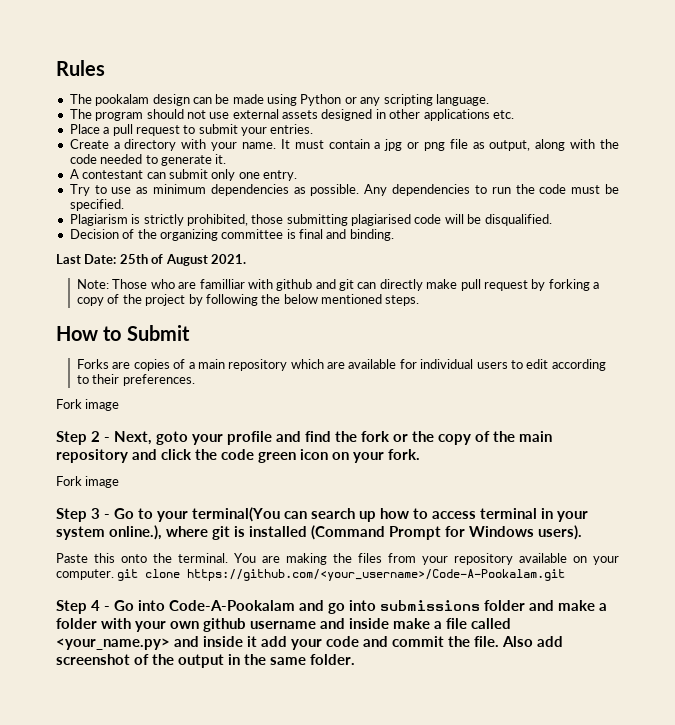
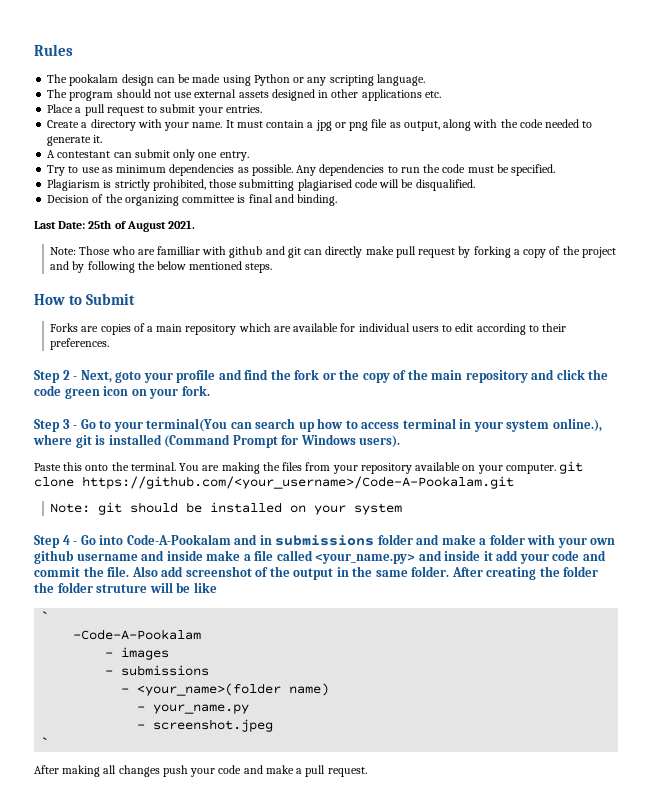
- Note: Those who are familliar with github and git can directly make pull request by forking a copy of the project by following the below mentioned steps.
+ Note: Those who are familliar with github and git can directly make pull request by forking a copy of the project and by following the below mentioned steps.
  Forks are copies of a main repository which are available for individual users to edit according to their preferences.
- Fork image
  Step 2 - Next, goto your profile and find the fork or the copy of the main repository and click the code green icon on your fork.
- Fork image
+ Note: git should be installed on your system
- Step 4 - Go into Code-A-Pookalam and go into submissions folder and make a folder with your own github username and inside make a file called <your_name.py> and inside it add your code and commit the file.
+ Step 4 - Go into Code-A-Pookalam and in submissions folder and make a folder with your own github username and inside make a file called <your_name.py> and inside it add your code and commit the file.
+ After creating the folder the folder struture will be like
+ `
+ -Code-A-Pookalam
+ - images
+ - submissions
+ - <your_name>(folder name)
+ - your_name.py
+ - screenshot.jpeg
+ `
+ After making all changes push your code and make a pull request.

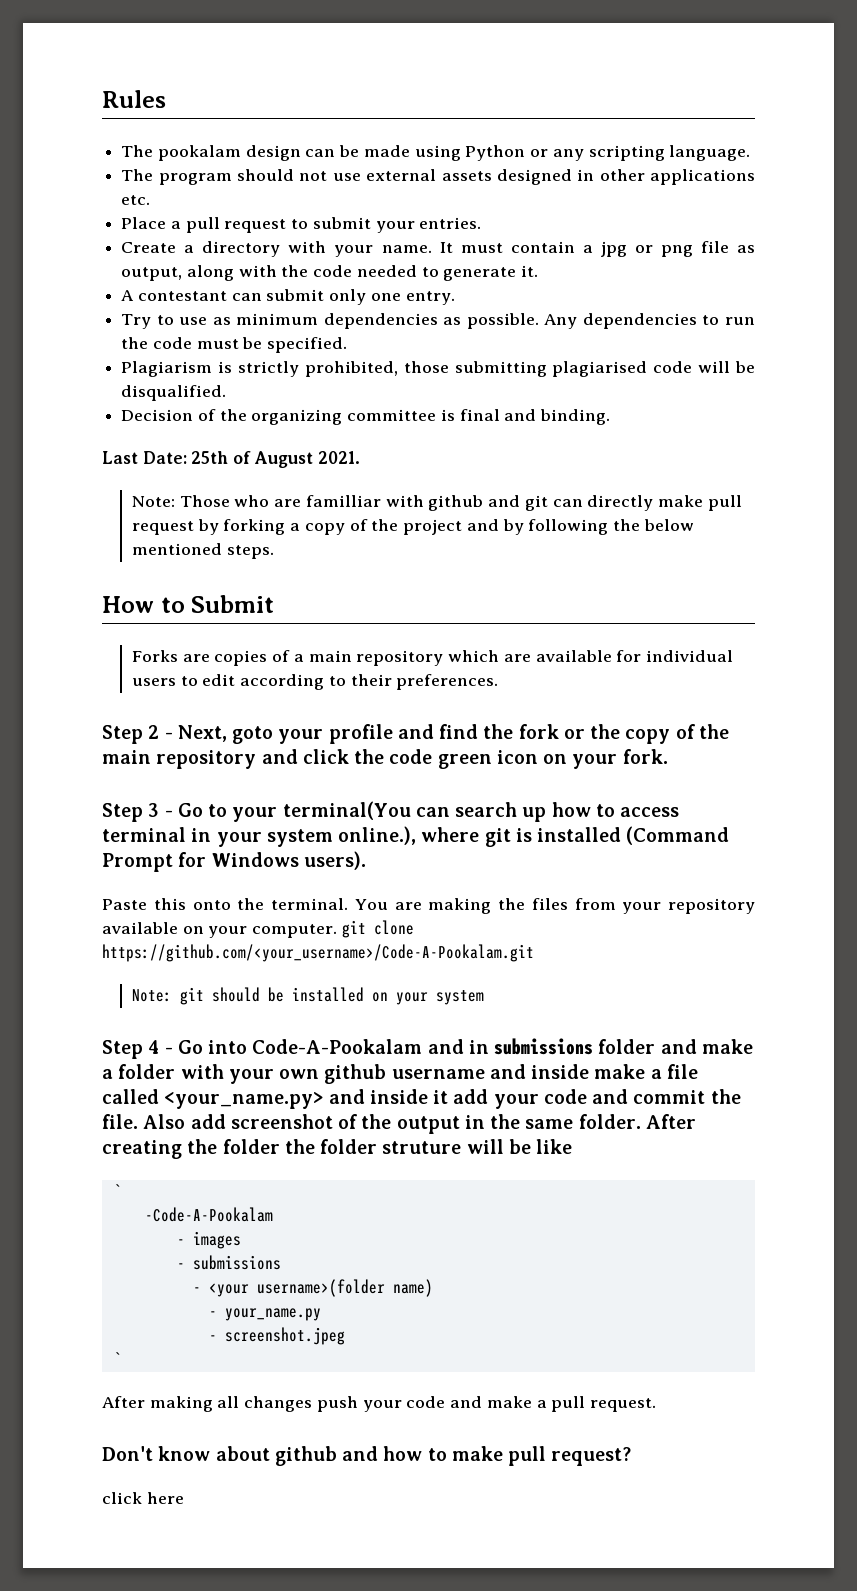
- - <your_name>(folder name)
+ - <your username>(folder name)
+ Don't know about github and how to make pull request?
+ click here

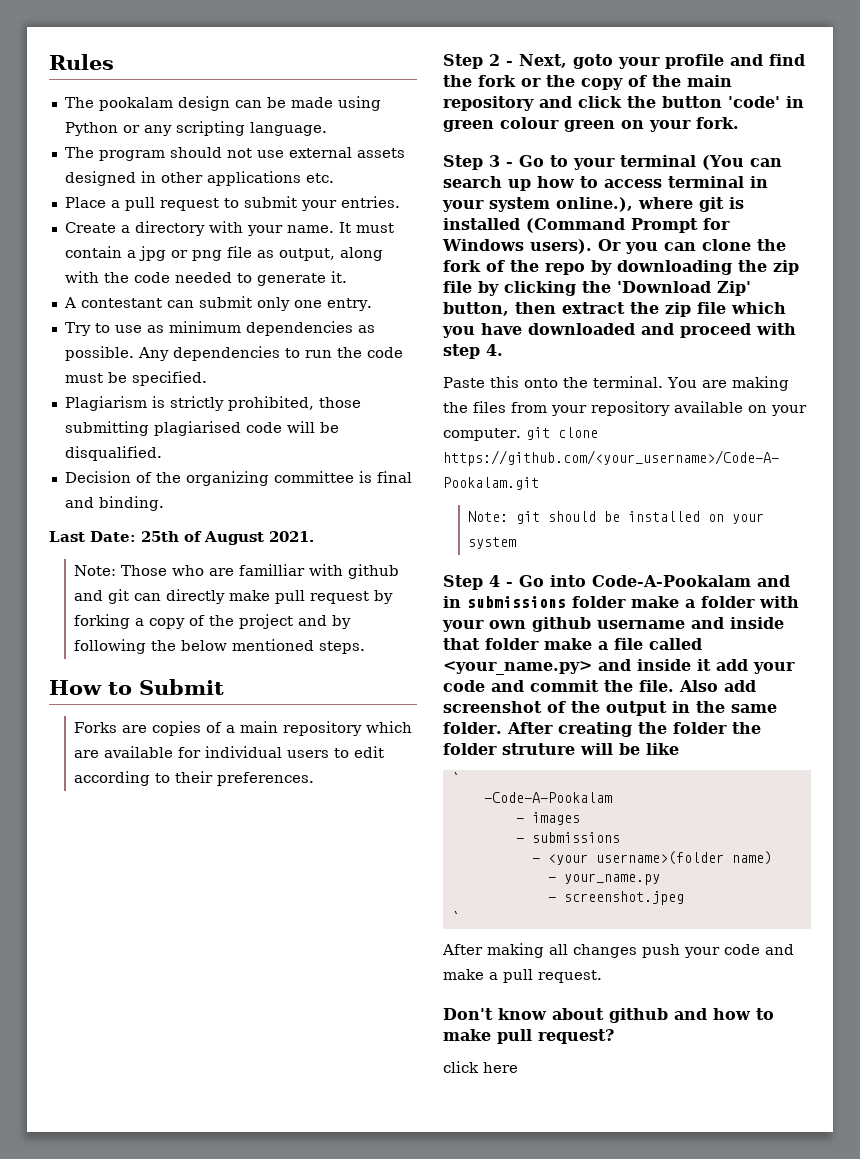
- Step 2 - Next, goto your profile and find the fork or the copy of the main repository and click the code green icon on your fork.
+ Step 2 - Next, goto your profile and find the fork or the copy of the main repository and click the button 'code' in green colour green on your fork.
- Step 3 - Go to your terminal(You can search up how to access terminal in your system online.), where git is installed (Command Prompt for Windows users).
+ Step 3 - Go to your terminal (You can search up how to access terminal in your system online.), where git is installed (Command Prompt for Windows users). Or you can clone the fork of the repo by downloading the zip file by clicking the 'Download Zip' button, then extract the zip file which you have downloaded and proceed with step 4.
- Step 4 - Go into Code-A-Pookalam and in submissions folder and make a folder with your own github username and inside make a file called <your_name.py> and inside it add your code and commit the file.
+ Step 4 - Go into Code-A-Pookalam and in submissions folder make a folder with your own github username and inside that folder make a file called <your_name.py> and inside it add your code and commit the file.

